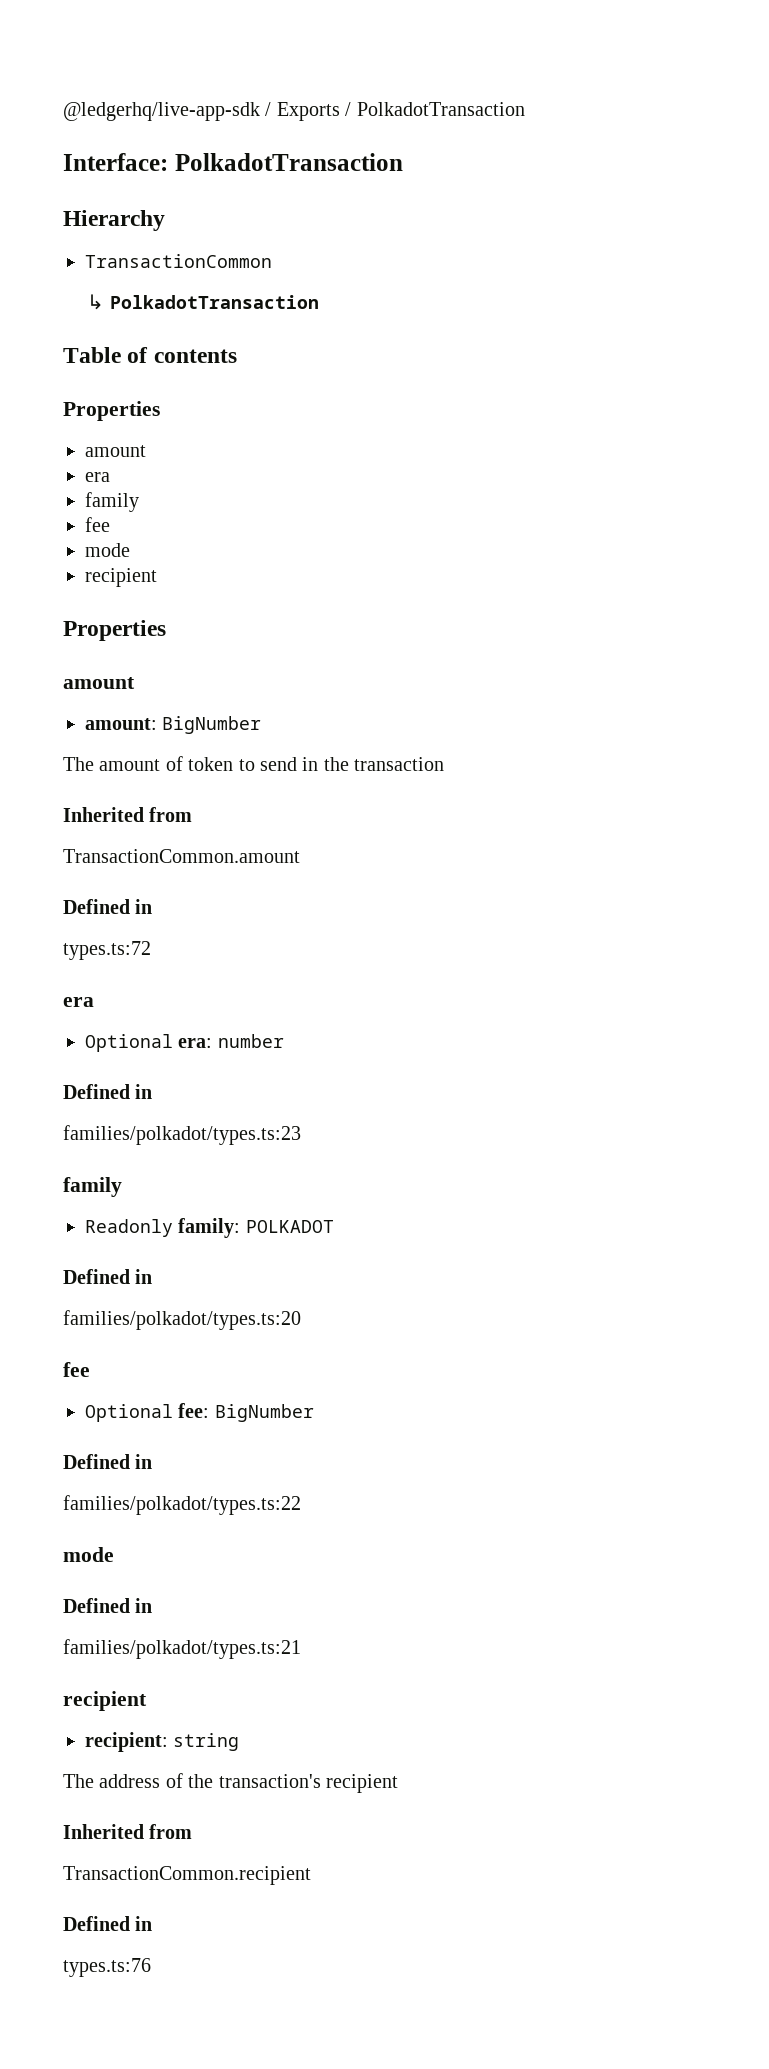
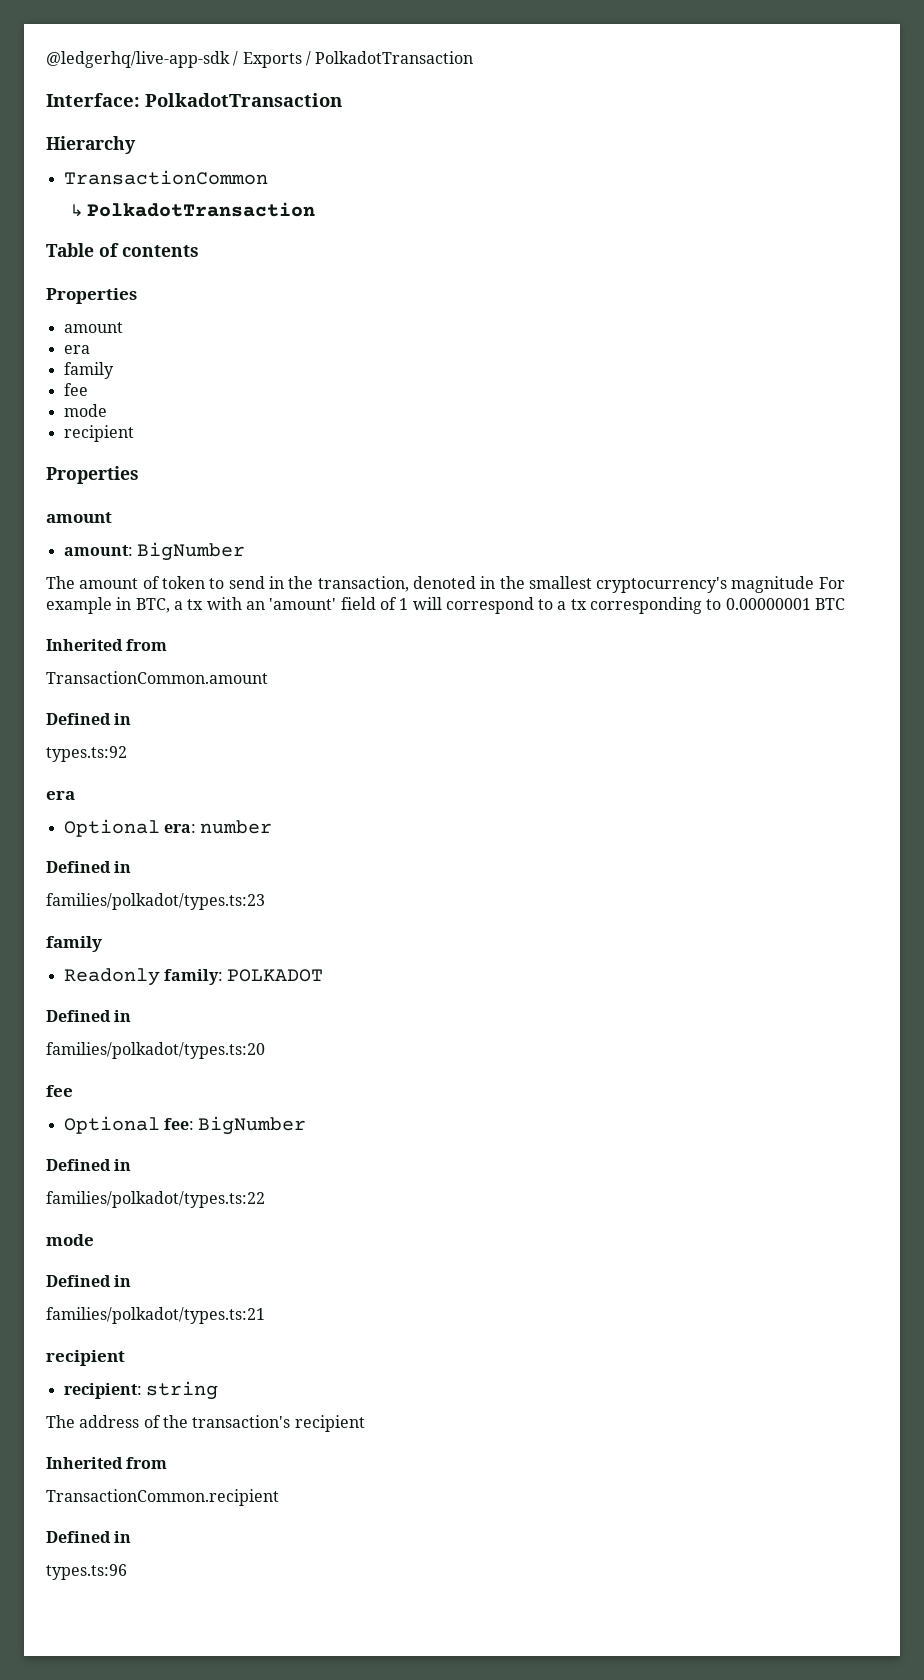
- The amount of token to send in the transaction
+ The amount of token to send in the transaction, denoted in the smallest cryptocurrency's magnitude For example in BTC, a tx with an 'amount' field of 1 will correspond to a tx corresponding to 0.00000001 BTC
- types.ts:72
+ types.ts:92
- types.ts:76
+ types.ts:96

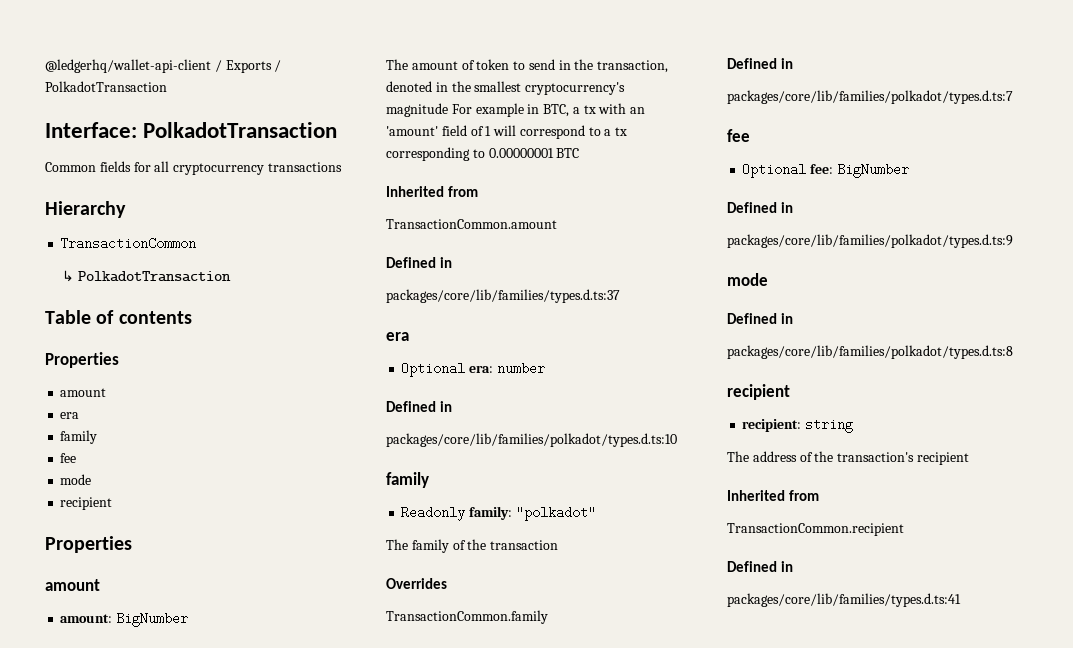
- @ledgerhq/live-app-sdk / Exports / PolkadotTransaction
+ @ledgerhq/wallet-api-client / Exports / PolkadotTransaction
+ Common fields for all cryptocurrency transactions
- types.ts:92
+ packages/core/lib/families/types.d.ts:37
- families/polkadot/types.ts:23
+ packages/core/lib/families/polkadot/types.d.ts:10
- Readonly family: POLKADOT
+ Readonly family: "polkadot"
+ The family of the transaction
+ Overrides
+ TransactionCommon.family
  Defined in
- families/polkadot/types.ts:20
+ packages/core/lib/families/polkadot/types.d.ts:7
- families/polkadot/types.ts:22
+ packages/core/lib/families/polkadot/types.d.ts:9
- families/polkadot/types.ts:21
+ packages/core/lib/families/polkadot/types.d.ts:8
- types.ts:96
+ packages/core/lib/families/types.d.ts:41

